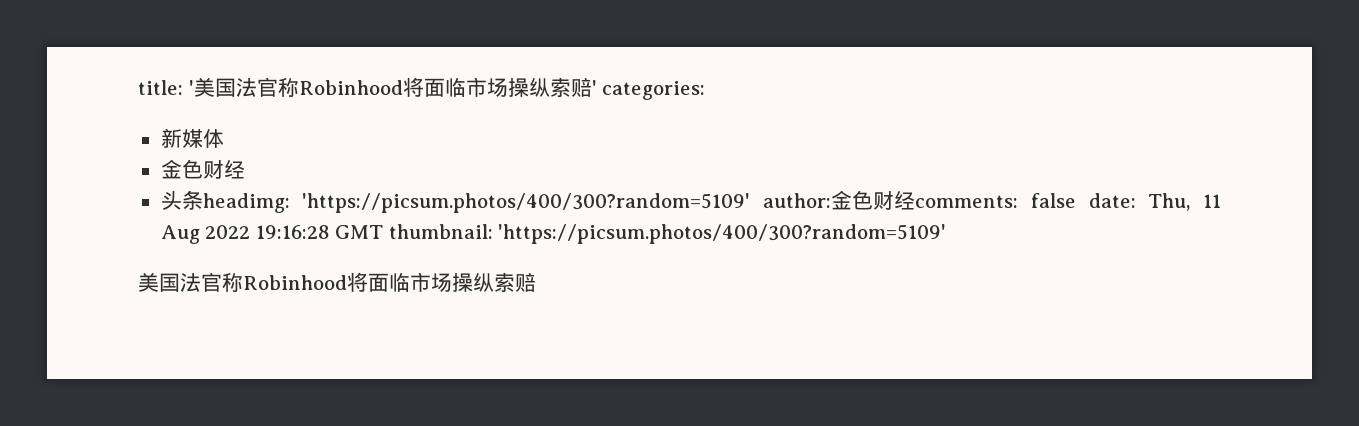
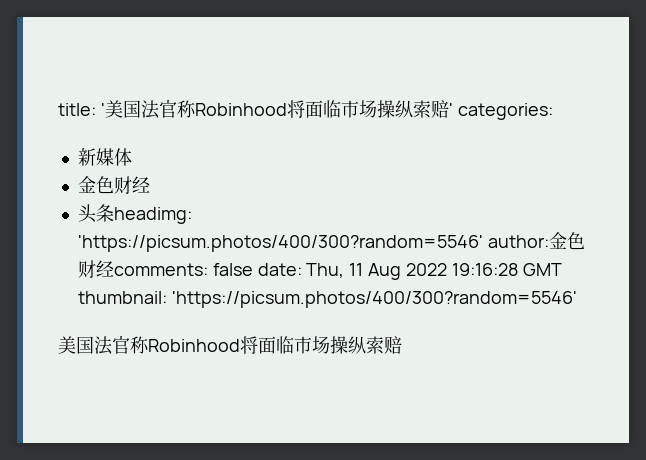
- 头条headimg: 'https://picsum.photos/400/300?random=5109' author:金色财经comments: false date: Thu, 11 Aug 2022 19:16:28 GMT thumbnail: 'https://picsum.photos/400/300?random=5109'
+ 头条headimg: 'https://picsum.photos/400/300?random=5546' author:金色财经comments: false date: Thu, 11 Aug 2022 19:16:28 GMT thumbnail: 'https://picsum.photos/400/300?random=5546'

